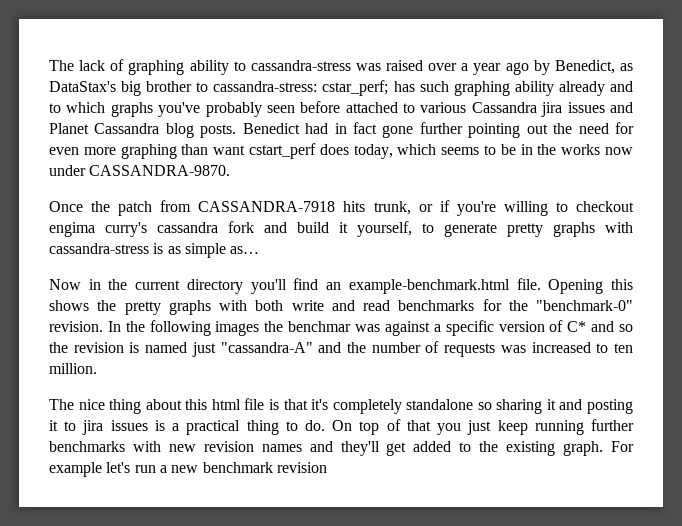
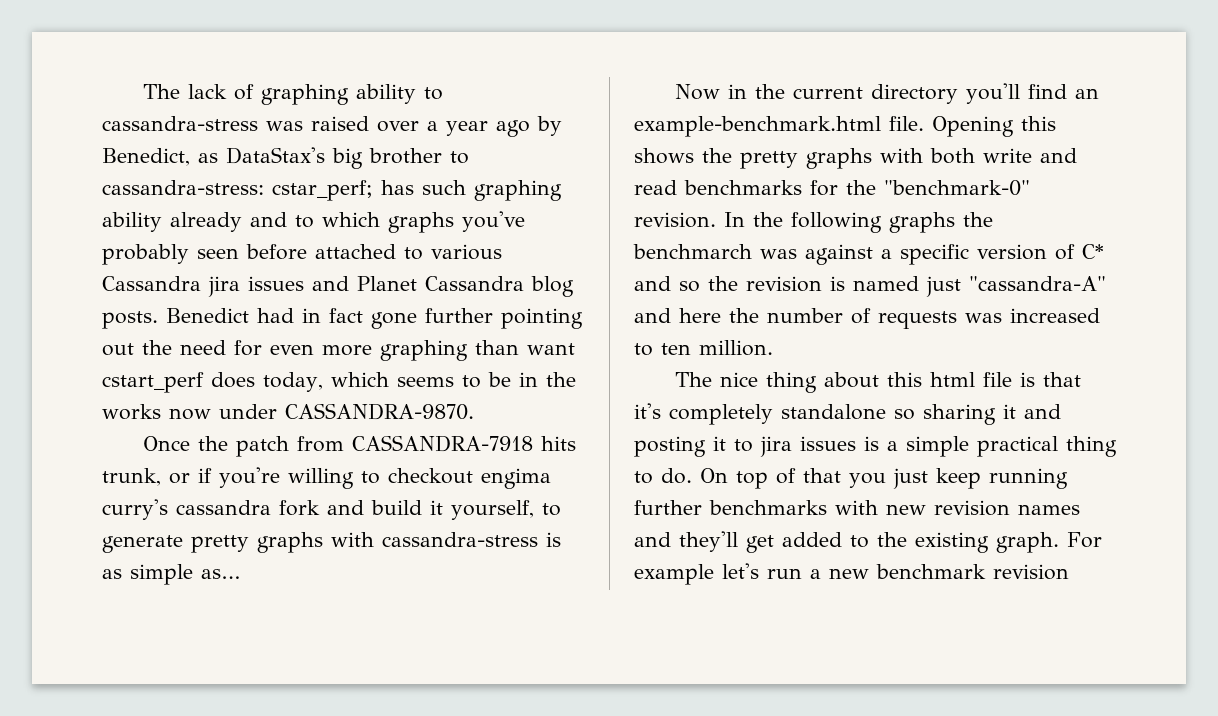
- In the following images the benchmar was against a specific version of C* and so the revision is named just "cassandra-A" and the number of requests was increased to ten million.
+ In the following graphs the benchmarch was against a specific version of C* and so the revision is named just "cassandra-A" and here the number of requests was increased to ten million.
- The nice thing about this html file is that it's completely standalone so sharing it and posting it to jira issues is a practical thing to do.
+ The nice thing about this html file is that it's completely standalone so sharing it and posting it to jira issues is a simple practical thing to do.

